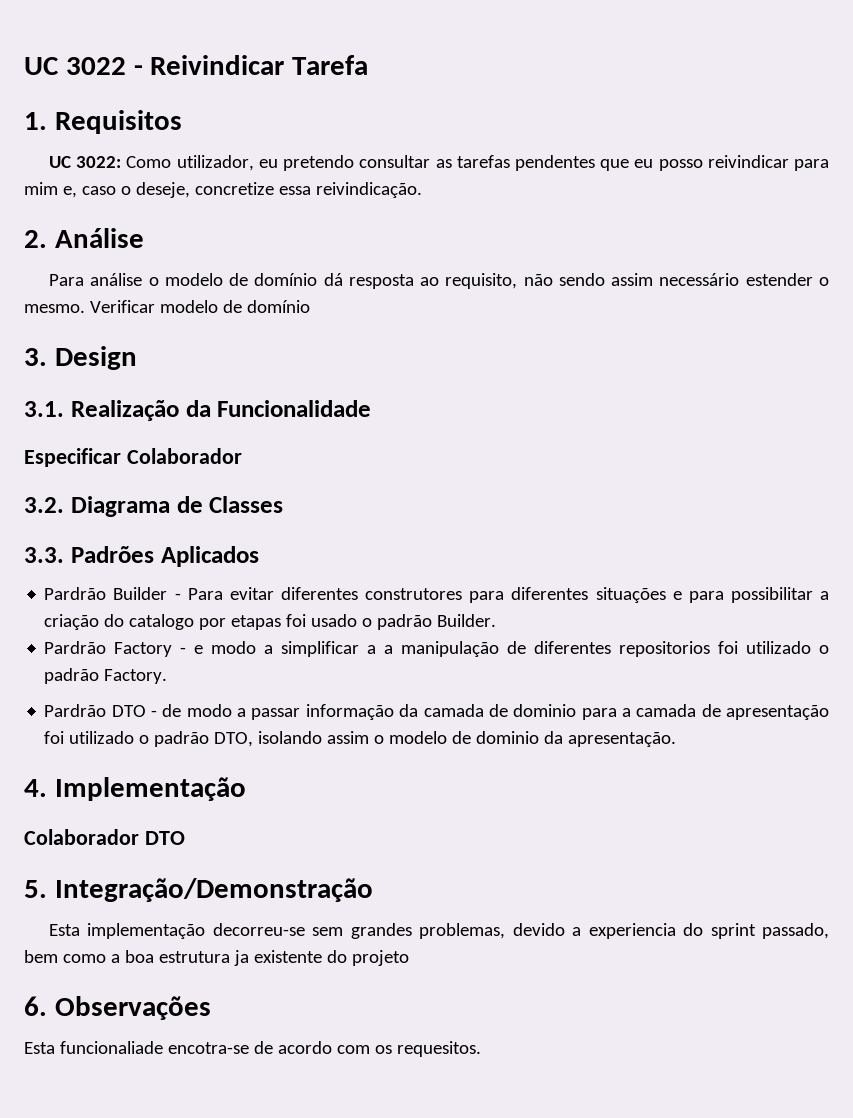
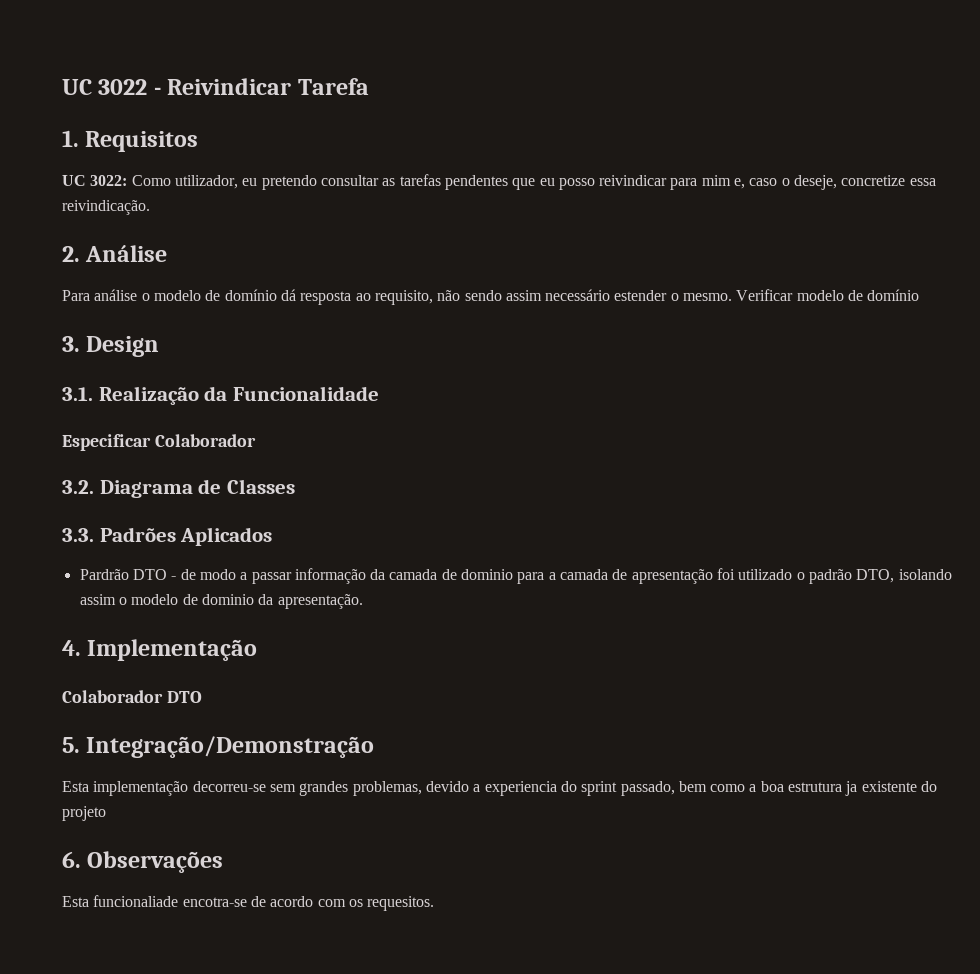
- Pardrão Builder - Para evitar diferentes construtores para diferentes situações e para possibilitar a criação do catalogo por etapas foi usado o padrão Builder.
- Pardrão Factory - e modo a simplificar a a manipulação de diferentes repositorios foi utilizado o padrão Factory.

